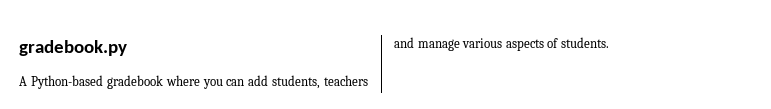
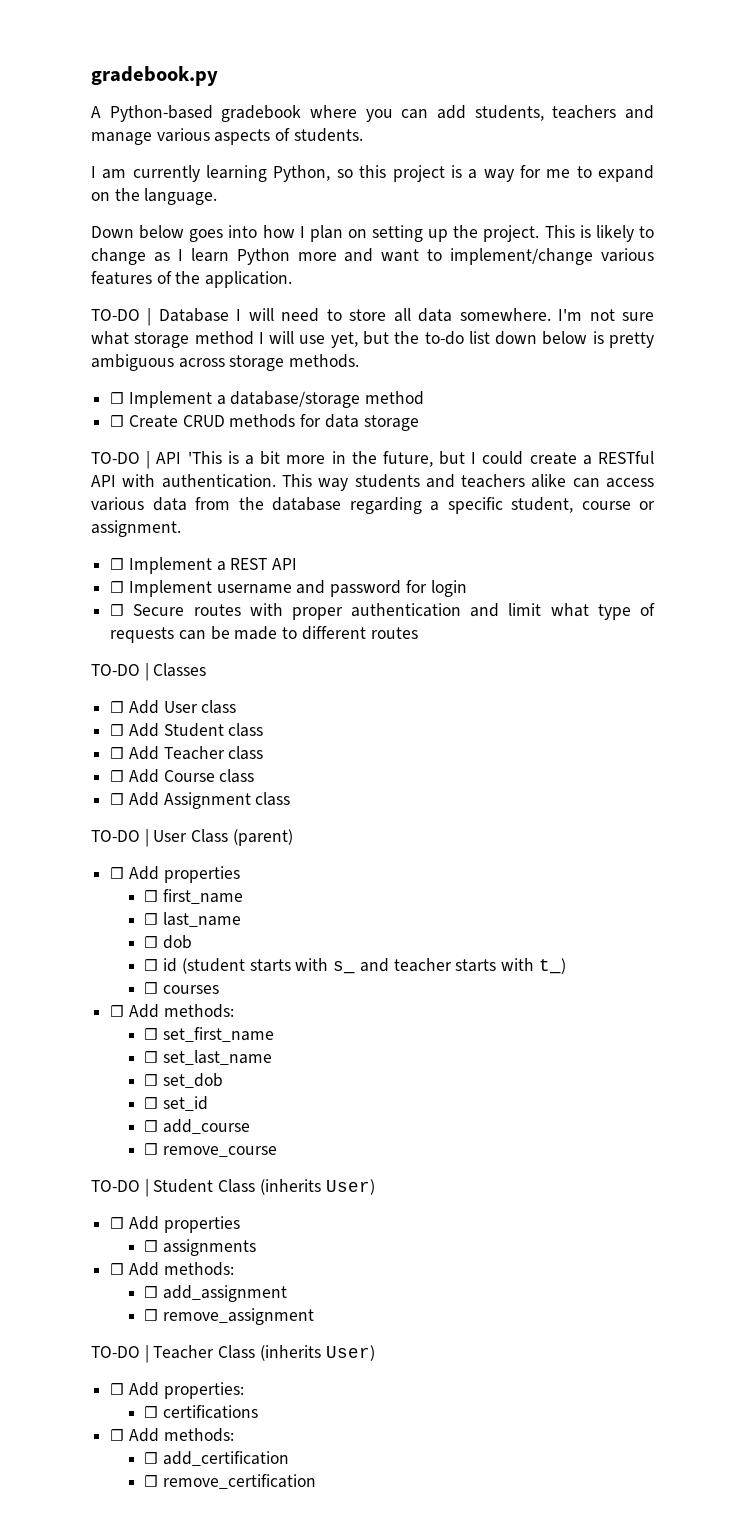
+ I am currently learning Python, so this project is a way for me to expand on the language.
+ Down below goes into how I plan on setting up the project. This is likely to change as I learn Python more and want to implement/change various features of the application.
+ TO-DO | Database I will need to store all data somewhere. I'm not sure what storage method I will use yet, but the to-do list down below is pretty ambiguous across storage methods.
+ ☐ Implement a database/storage method
+ ☐ Create CRUD methods for data storage
+ TO-DO | API 'This is a bit more in the future, but I could create a RESTful API with authentication. This way students and teachers alike can access various data from the database regarding a specific student, course or assignment.
+ ☐ Implement a REST API
+ ☐ Implement username and password for login
+ ☐ Secure routes with proper authentication and limit what type of requests can be made to different routes
+ TO-DO | Classes
+ ☐ Add User class
+ ☐ Add Student class
+ ☐ Add Teacher class
+ ☐ Add Course class
+ ☐ Add Assignment class
+ TO-DO | User Class (parent)
+ ☐ Add properties
+ ☐ first_name
+ ☐ last_name
+ ☐ dob
+ ☐ id (student starts with s_ and teacher starts with t_)
+ ☐ courses
+ ☐ Add methods:
+ ☐ set_first_name
+ ☐ set_last_name
+ ☐ set_dob
+ ☐ set_id
+ ☐ add_course
+ ☐ remove_course
+ TO-DO | Student Class (inherits User)
+ ☐ Add properties
+ ☐ assignments
+ ☐ Add methods:
+ ☐ add_assignment
+ ☐ remove_assignment
+ TO-DO | Teacher Class (inherits User)
+ ☐ Add properties:
+ ☐ certifications
+ ☐ Add methods:
+ ☐ add_certification
+ ☐ remove_certification

